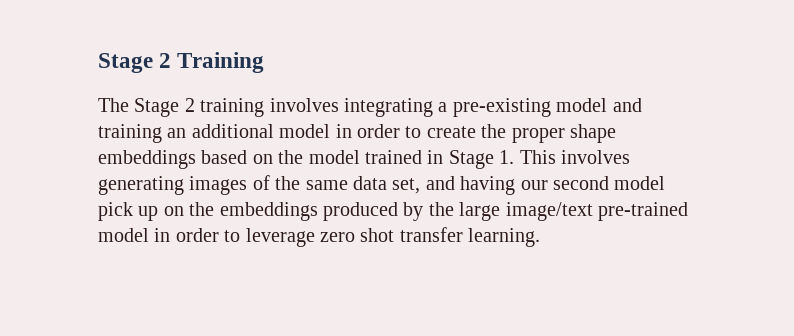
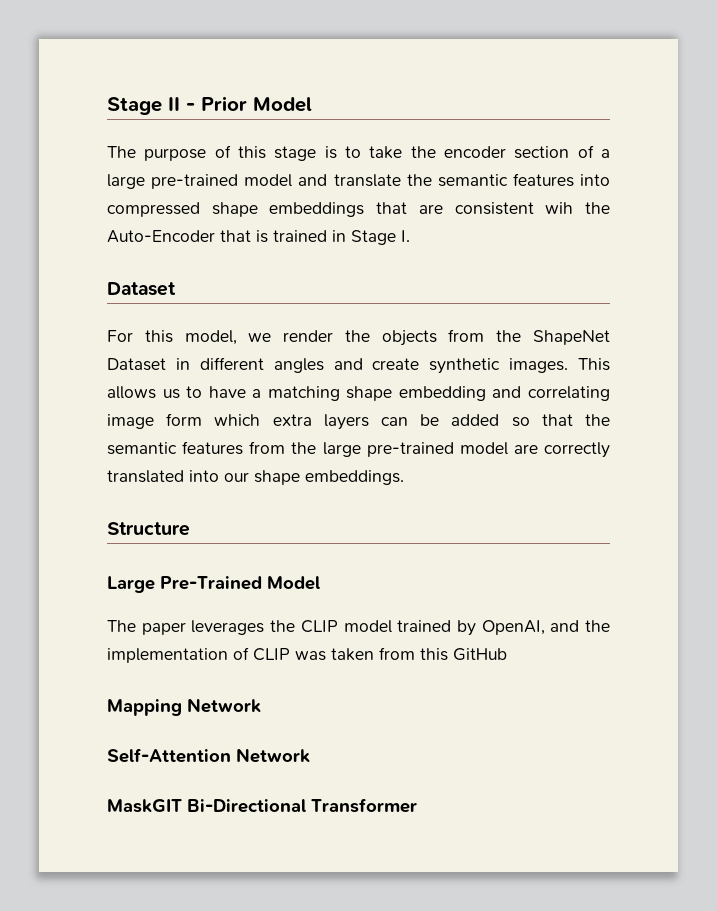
- Stage 2 Training
- The Stage 2 training involves integrating a pre-existing model and training an additional model in order to create the proper shape embeddings based on the model trained in Stage 1. This involves generating images of the same data set, and having our second model pick up on the embeddings produced by the large image/text pre-trained model in order to leverage zero shot transfer learning.
+ Stage II - Prior Model
+ The purpose of this stage is to take the encoder section of a large pre-trained model and translate the semantic features into compressed shape embeddings that are consistent wih the Auto-Encoder that is trained in Stage I.
+ Dataset
+ For this model, we render the objects from the ShapeNet Dataset in different angles and create synthetic images. This allows us to have a matching shape embedding and correlating image form which extra layers can be added so that the semantic features from the large pre-trained model are correctly translated into our shape embeddings.
+ Structure
+ Large Pre-Trained Model
+ The paper leverages the CLIP model trained by OpenAI, and the implementation of CLIP was taken from this GitHub
+ Mapping Network
+ Self-Attention Network
+ MaskGIT Bi-Directional Transformer

